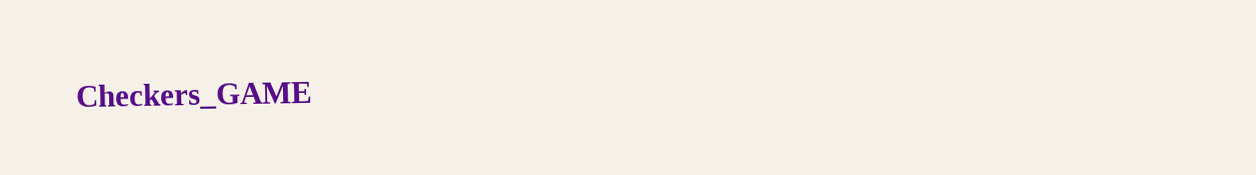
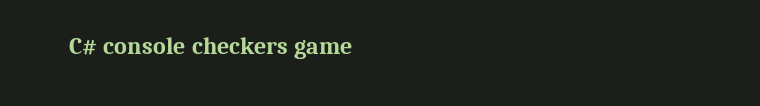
- Checkers_GAME
+ C# console checkers game

